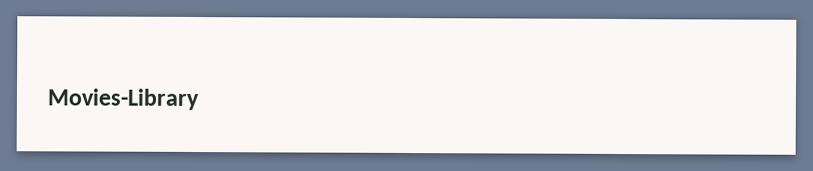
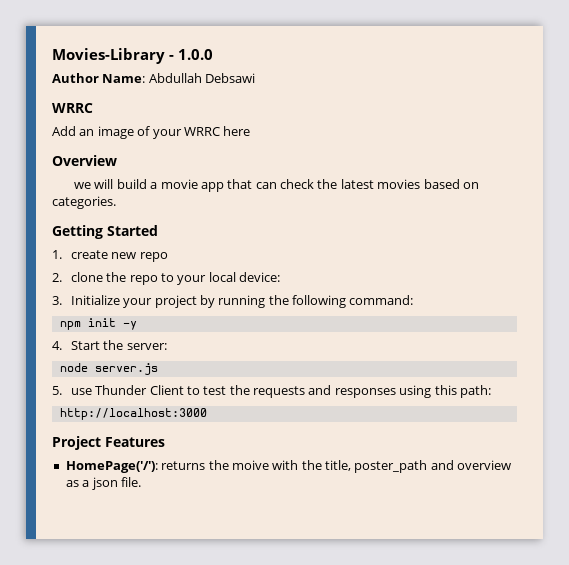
- Movies-Library
+ Movies-Library - 1.0.0
+ Author Name: Abdullah Debsawi
+ WRRC
+ Add an image of your WRRC here
+ Overview
+ we will build a movie app that can check the latest movies based on categories.
+ Getting Started
+ 1. create new repo
+ 2. clone the repo to your local device:
+ 3. Initialize your project by running the following command:
+ npm init -y
+ 4. Start the server:
+ node server.js
+ 5. use Thunder Client to test the requests and responses using this path:
+ http://localhost:3000
+ Project Features
+ HomePage('/'): returns the moive with the title, poster_path and overview as a json file.

